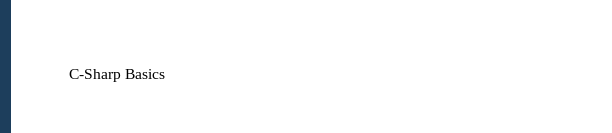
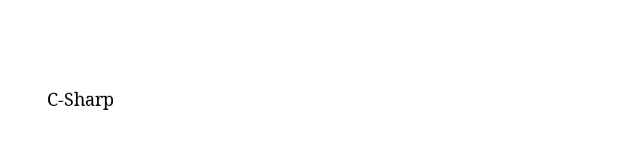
- C-Sharp Basics
+ C-Sharp

